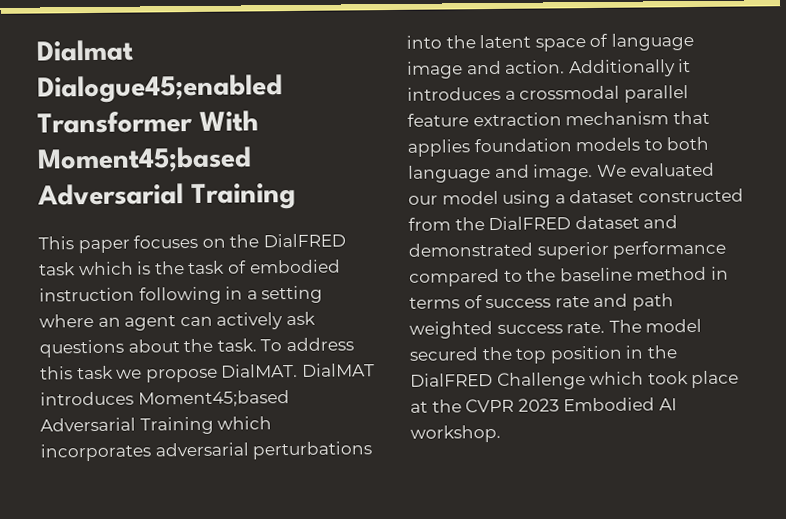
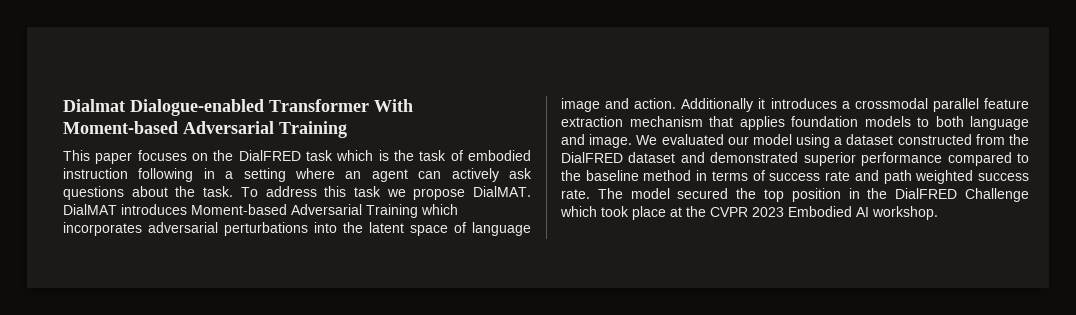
- Dialmat Dialogue45;enabled Transformer With Moment45;based Adversarial Training
+ Dialmat Dialogue-enabled Transformer With Moment-based Adversarial Training
- DialMAT introduces Moment45;based Adversarial Training which incorporates adversarial perturbations into the latent space of language image and action.
+ DialMAT introduces Moment-based Adversarial Training which incorporates adversarial perturbations into the latent space of language image and action.

